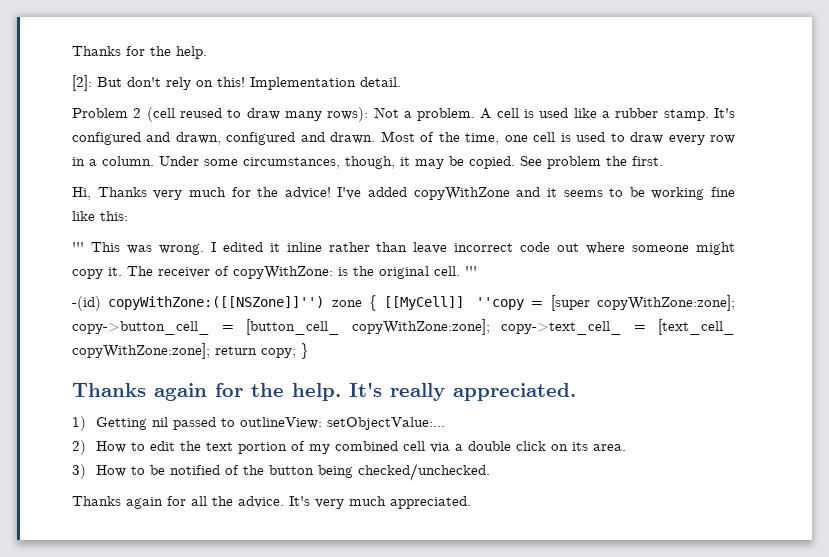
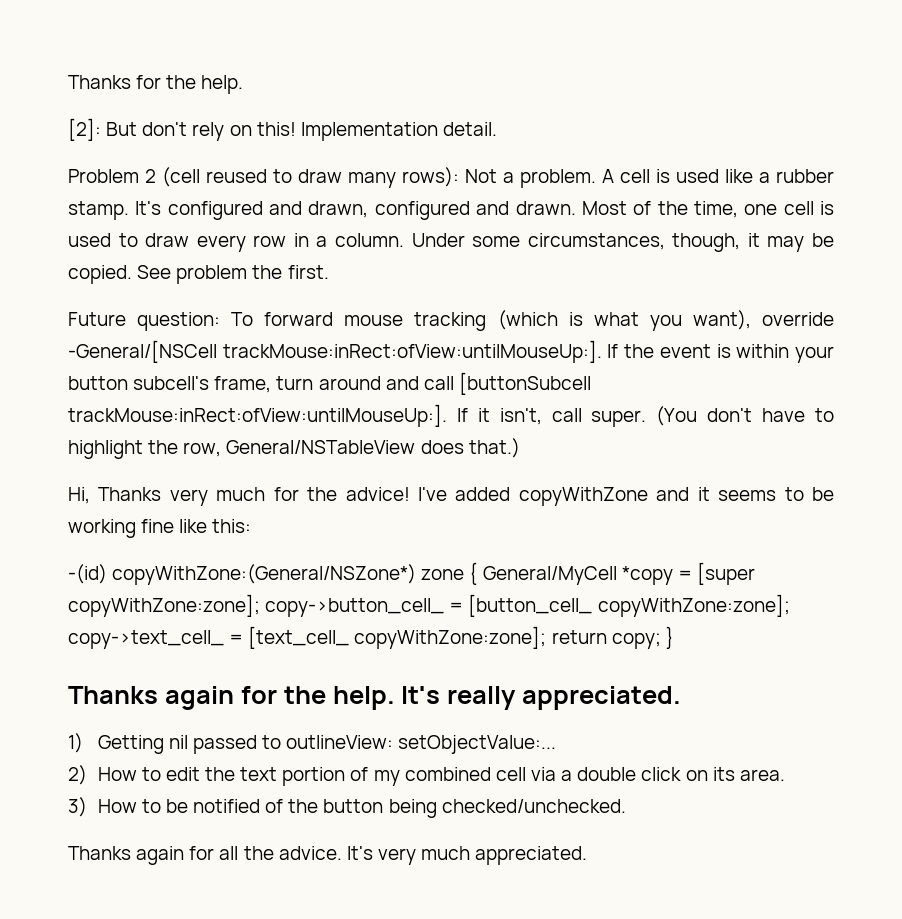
+ Future question: To forward mouse tracking (which is what you want), override -General/[NSCell trackMouse:inRect:ofView:untilMouseUp:]. If the event is within your button subcell's frame, turn around and call [buttonSubcell trackMouse:inRect:ofView:untilMouseUp:]. If it isn't, call super. (You don't have to highlight the row, General/NSTableView does that.)
- ''' This was wrong. I edited it inline rather than leave incorrect code out where someone might copy it. The receiver of copyWithZone: is the original cell. '''
- -(id) copyWithZone:([[NSZone]]'') zone { [[MyCell]] ''copy = [super copyWithZone:zone]; copy->button_cell_ = [button_cell_ copyWithZone:zone]; copy->text_cell_ = [text_cell_ copyWithZone:zone]; return copy; }
+ -(id) copyWithZone:(General/NSZone*) zone { General/MyCell *copy = [super copyWithZone:zone]; copy->button_cell_ = [button_cell_ copyWithZone:zone]; copy->text_cell_ = [text_cell_ copyWithZone:zone]; return copy; }

